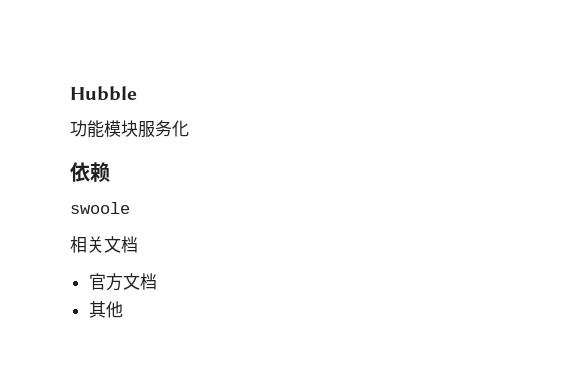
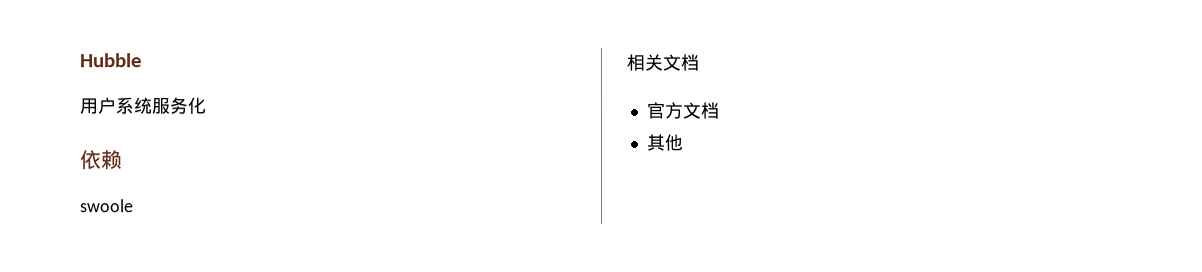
- 功能模块服务化
+ 用户系统服务化

